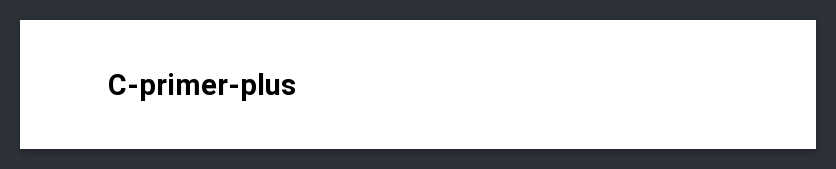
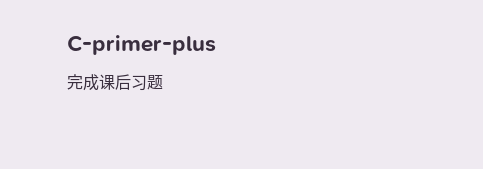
+ 完成课后习题

